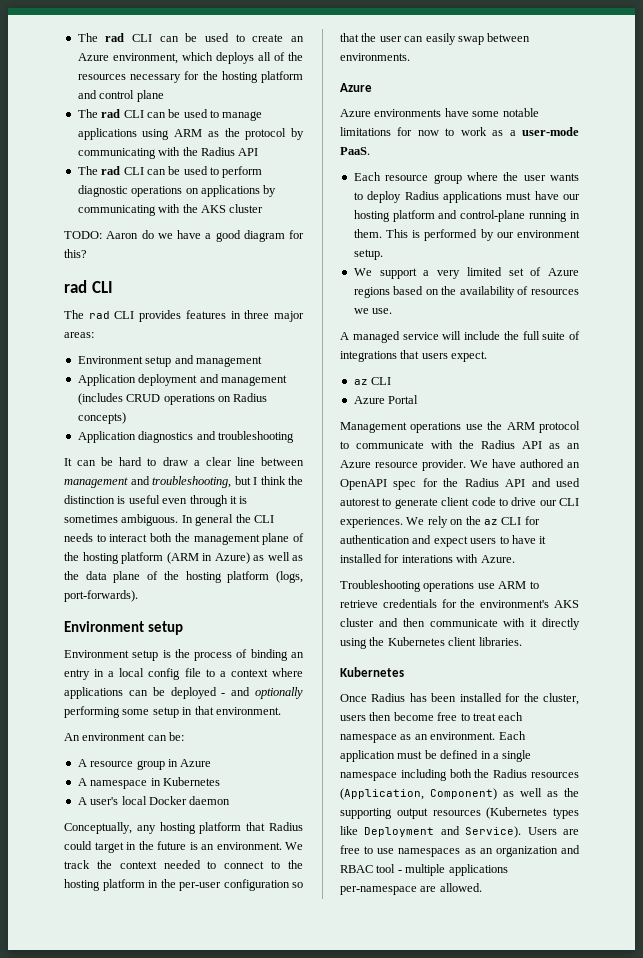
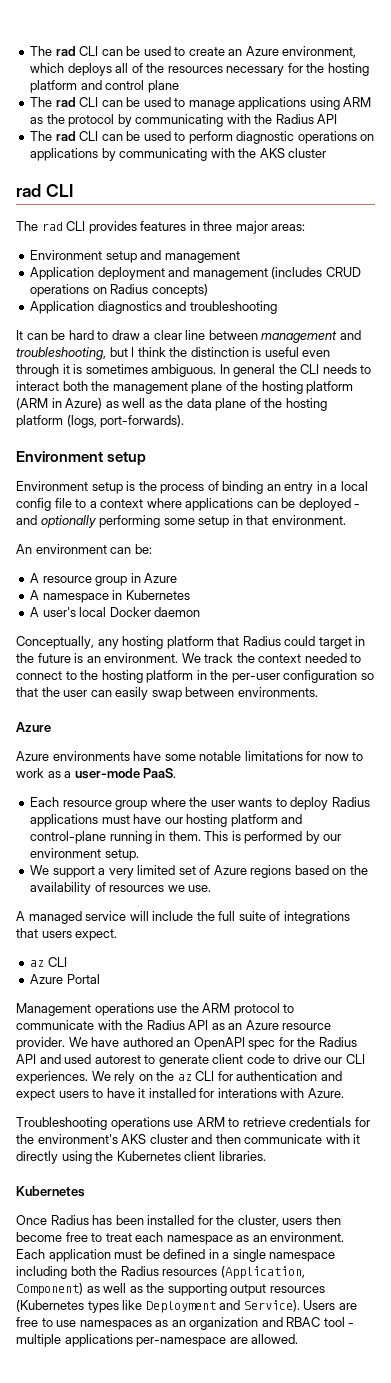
- TODO: Aaron do we have a good diagram for this?

